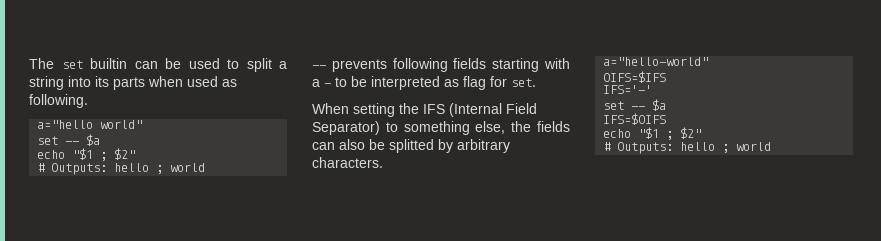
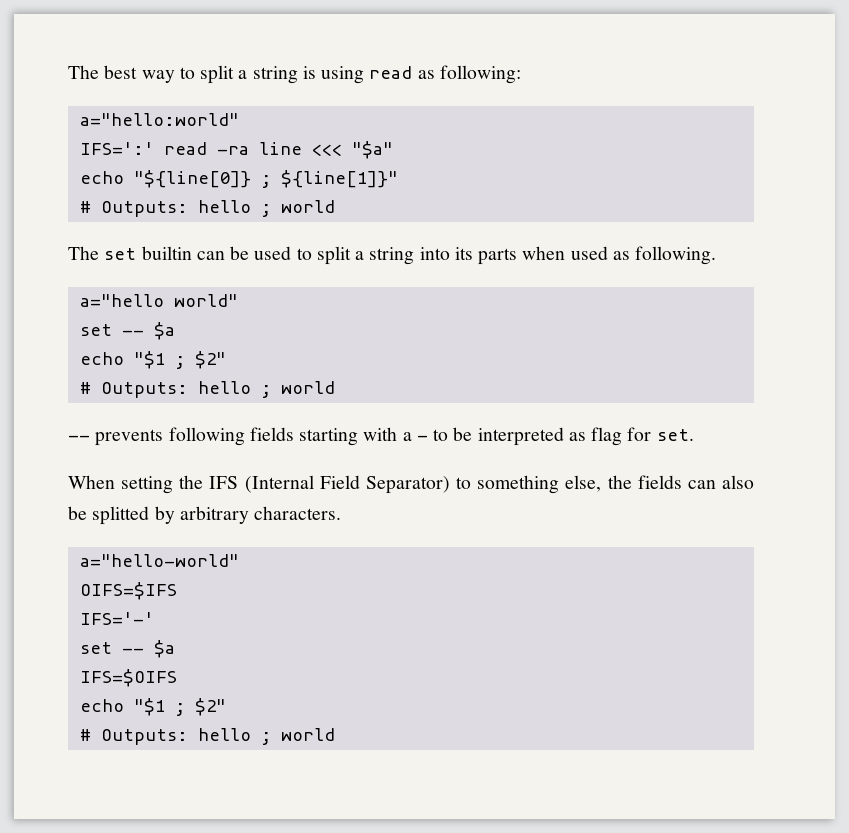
+ The best way to split a string is using read as following:
+ a="hello:world"
+ IFS=':' read -ra line <<< "$a"
+ echo "${line[0]} ; ${line[1]}"
+ # Outputs: hello ; world

